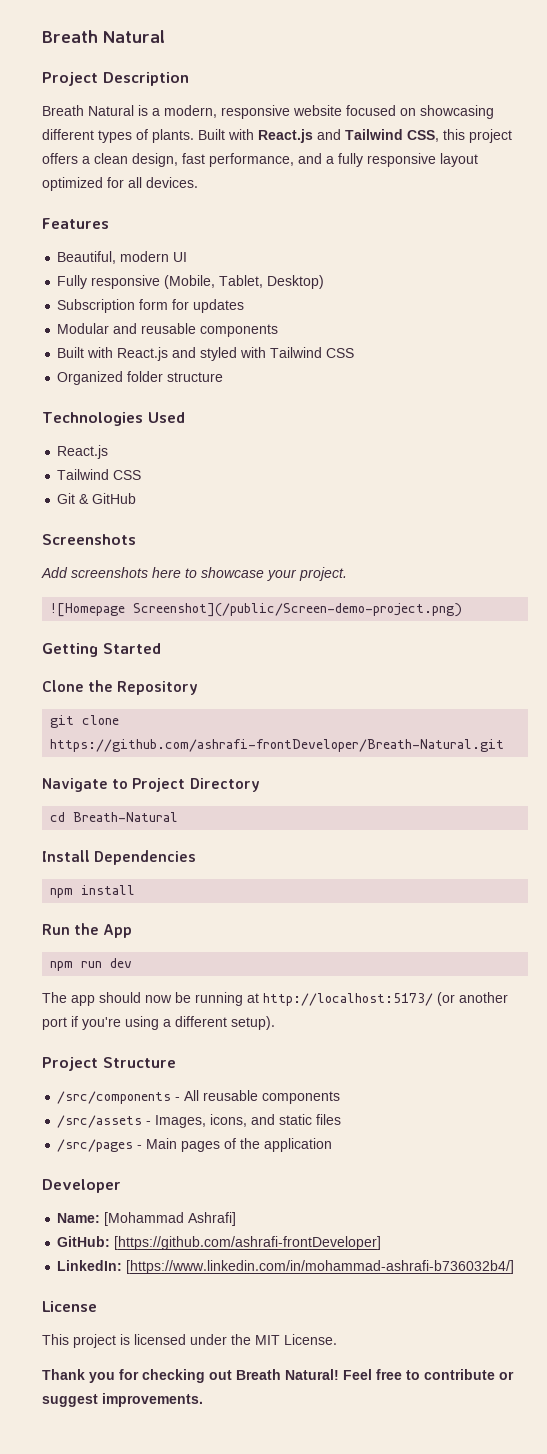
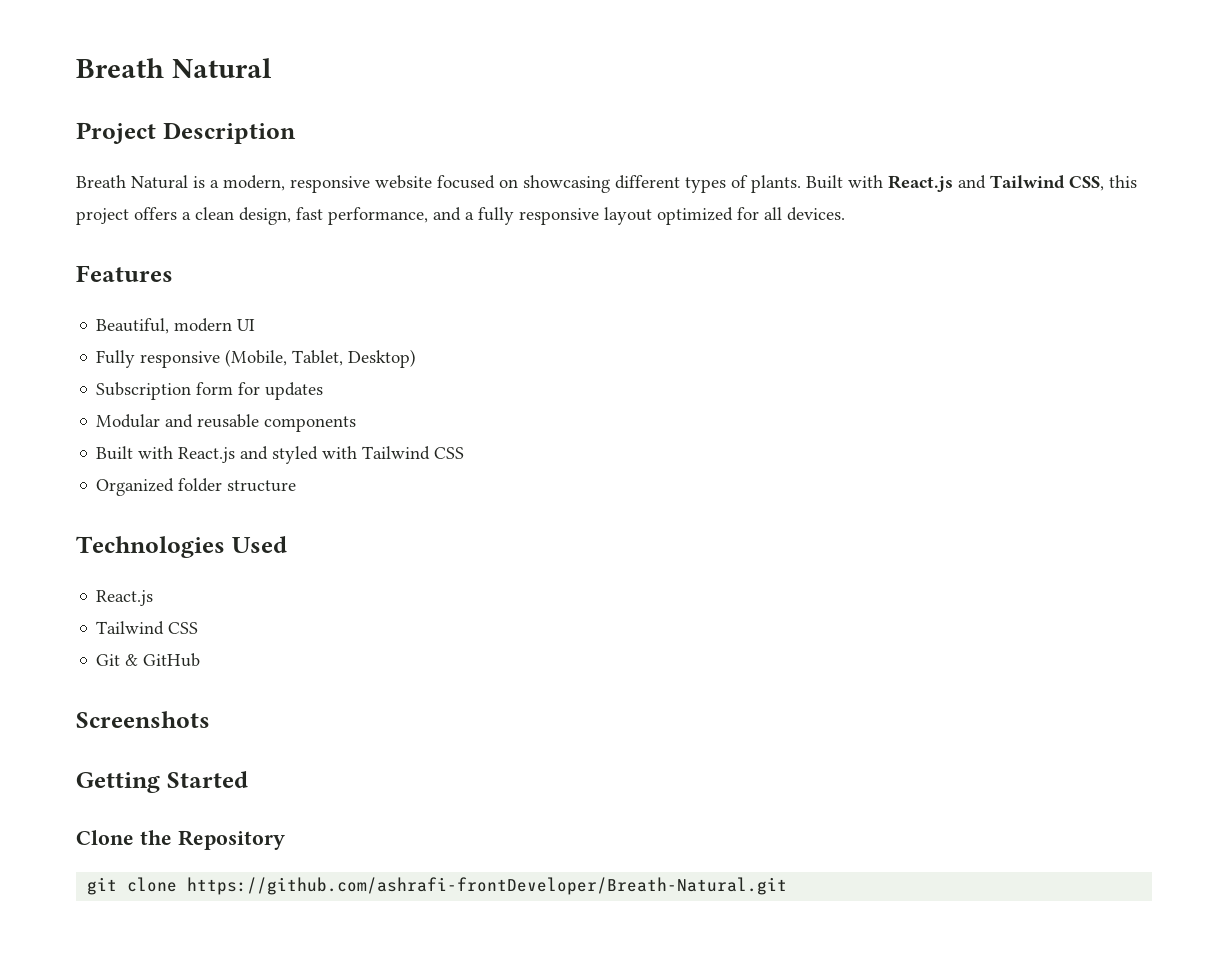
- Add screenshots here to showcase your project.
- ![Homepage Screenshot](/public/Screen-demo-project.png)
- Navigate to Project Directory
- cd Breath-Natural
- Install Dependencies
- npm install
- Run the App
- npm run dev
- The app should now be running at http://localhost:5173/ (or another port if you're using a different setup).
- Project Structure
- /src/components - All reusable components
- /src/assets - Images, icons, and static files
- /src/pages - Main pages of the application
- Developer
- Name: [Mohammad Ashrafi]
- GitHub: [https://github.com/ashrafi-frontDeveloper]
- LinkedIn: [https://www.linkedin.com/in/mohammad-ashrafi-b736032b4/]
- License
- This project is licensed under the MIT License.
- Thank you for checking out Breath Natural! Feel free to contribute or suggest improvements.

